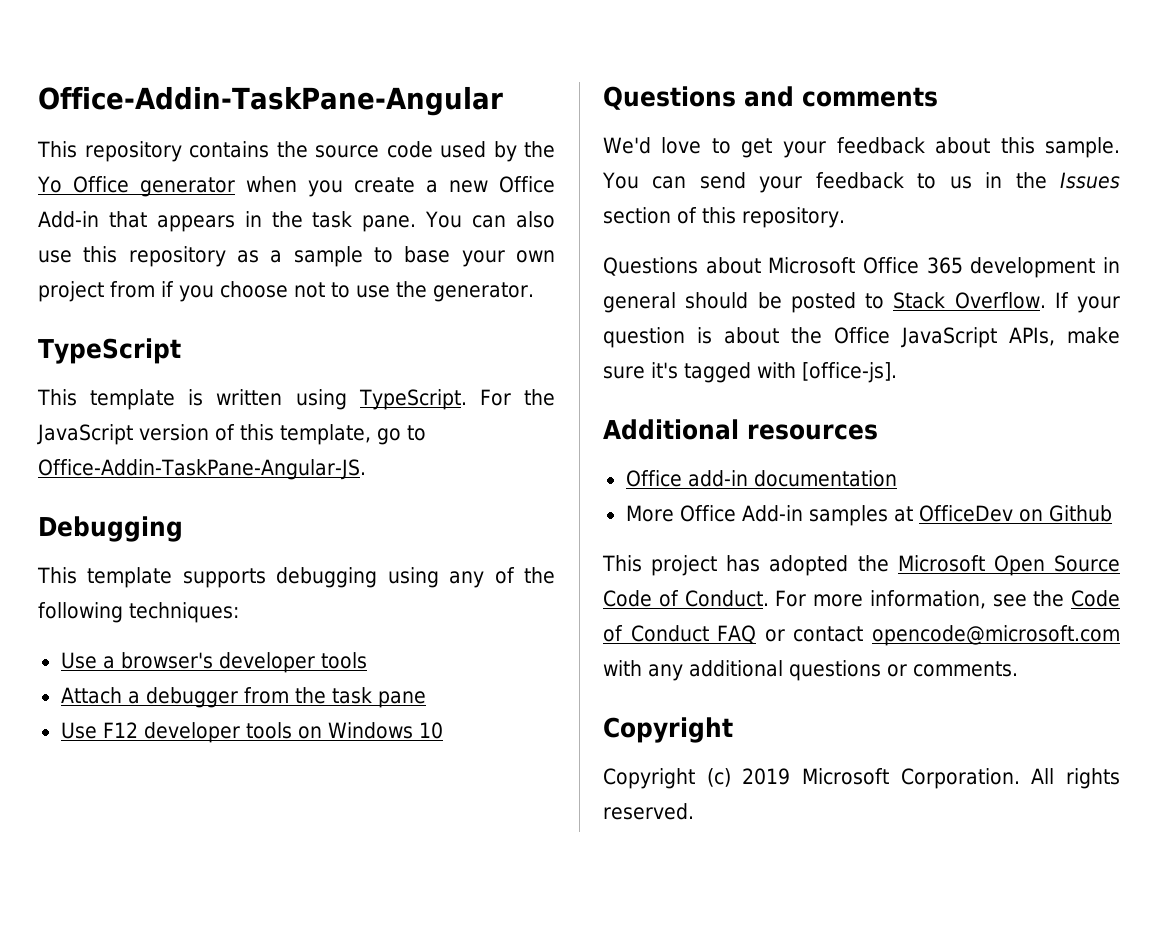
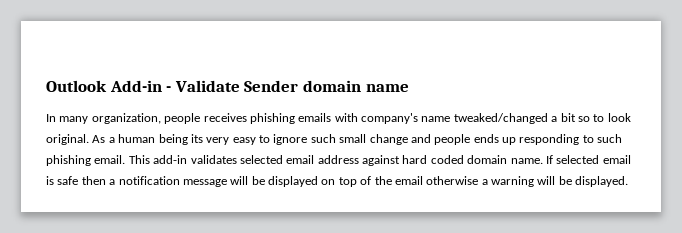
- Office-Addin-TaskPane-Angular
- This repository contains the source code used by the Yo Office generator when you create a new Office Add-in that appears in the task pane. You can also use this repository as a sample to base your own project from if you choose not to use the generator.
- TypeScript
- This template is written using TypeScript. For the JavaScript version of this template, go to Office-Addin-TaskPane-Angular-JS.
- Debugging
- This template supports debugging using any of the following techniques:
- Use a browser's developer tools
- Attach a debugger from the task pane
- Use F12 developer tools on Windows 10
- Questions and comments
- We'd love to get your feedback about this sample. You can send your feedback to us in the Issues section of this repository.
- Questions about Microsoft Office 365 development in general should be posted to Stack Overflow. If your question is about the Office JavaScript APIs, make sure it's tagged with [office-js].
- Additional resources
- Office add-in documentation
- More Office Add-in samples at OfficeDev on Github
- This project has adopted the Microsoft Open Source Code of Conduct. For more information, see the Code of Conduct FAQ or contact opencode@microsoft.com with any additional questions or comments.
- Copyright
- Copyright (c) 2019 Microsoft Corporation. All rights reserved.
+ Outlook Add-in - Validate Sender domain name
+ In many organization, people receives phishing emails with company's name tweaked/changed a bit so to look original. As a human being its very easy to ignore such small change and people ends up responding to such phishing email. This add-in validates selected email address against hard coded domain name. If selected email is safe then a notification message will be displayed on top of the email otherwise a warning will be displayed.

